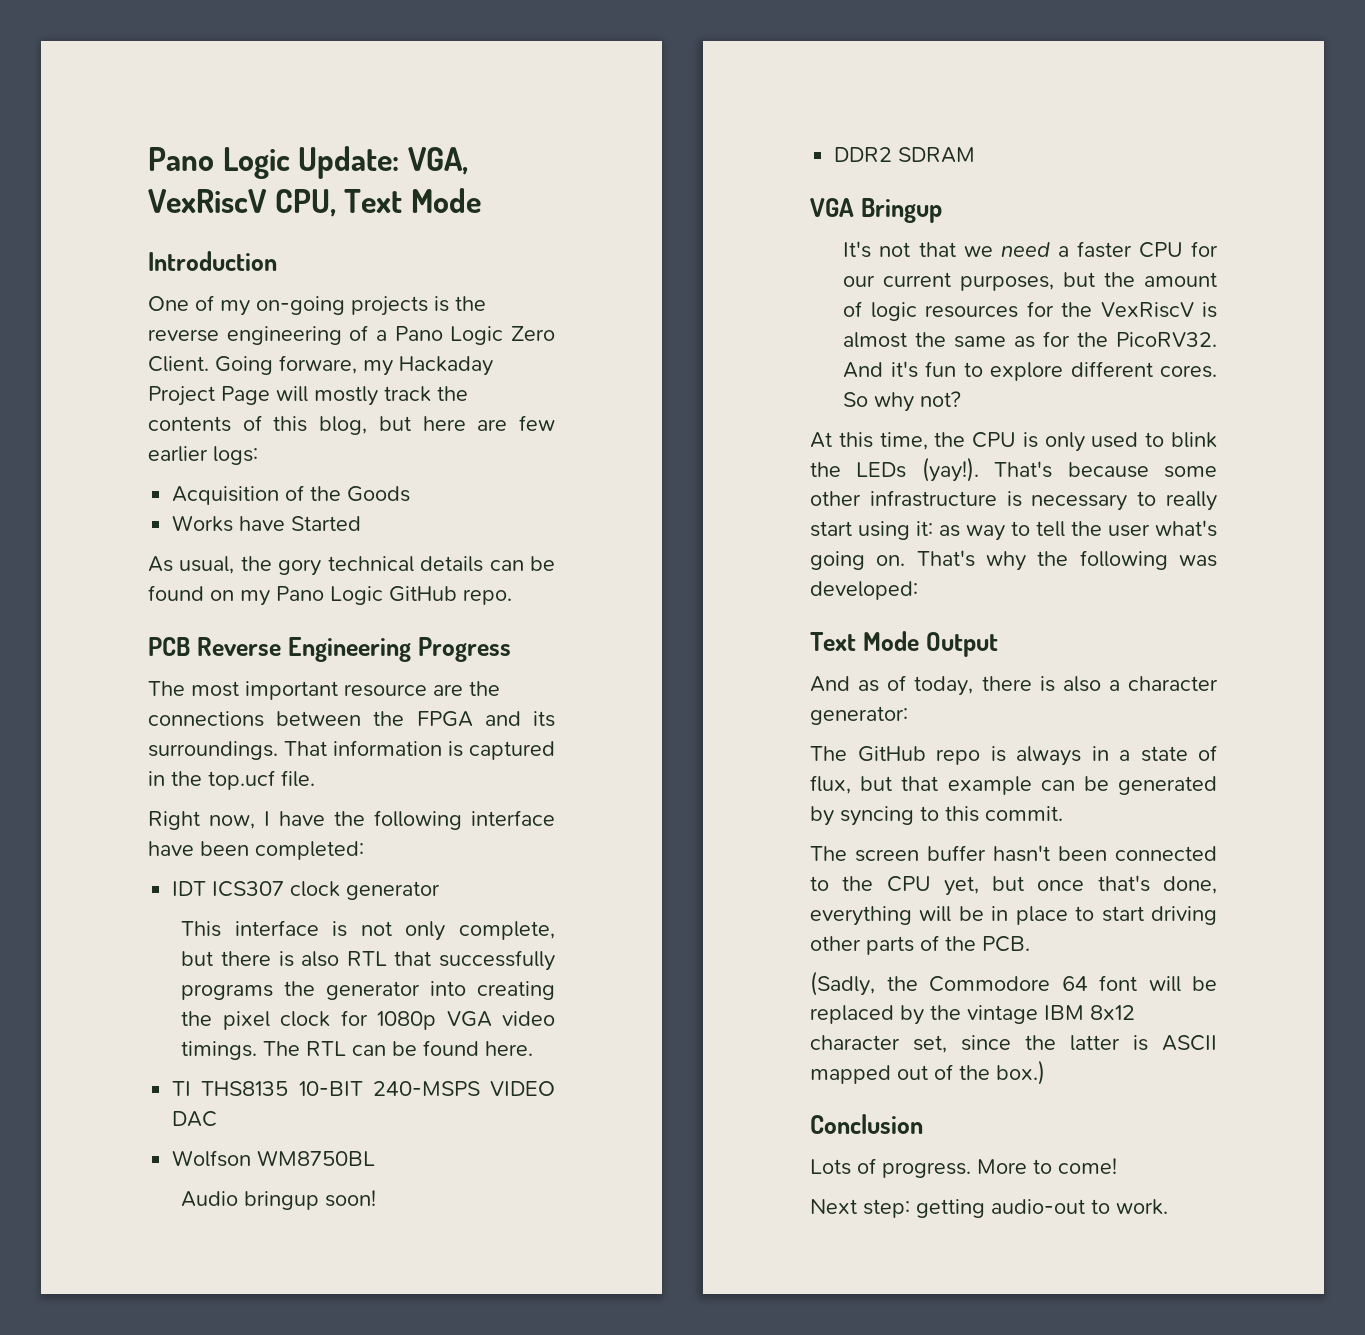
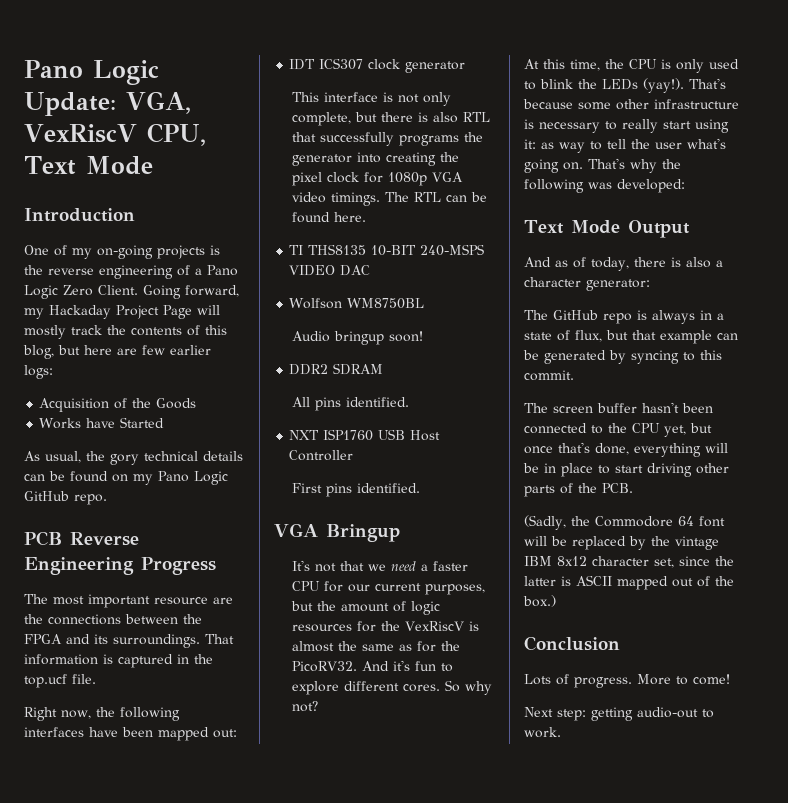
- Going forware, my Hackaday Project Page will mostly track the contents of this blog, but here are few earlier logs:
+ Going forward, my Hackaday Project Page will mostly track the contents of this blog, but here are few earlier logs:
- Right now, I have the following interface have been completed:
+ Right now, the following interfaces have been mapped out:
+ All pins identified.
+ NXT ISP1760 USB Host Controller
+ First pins identified.

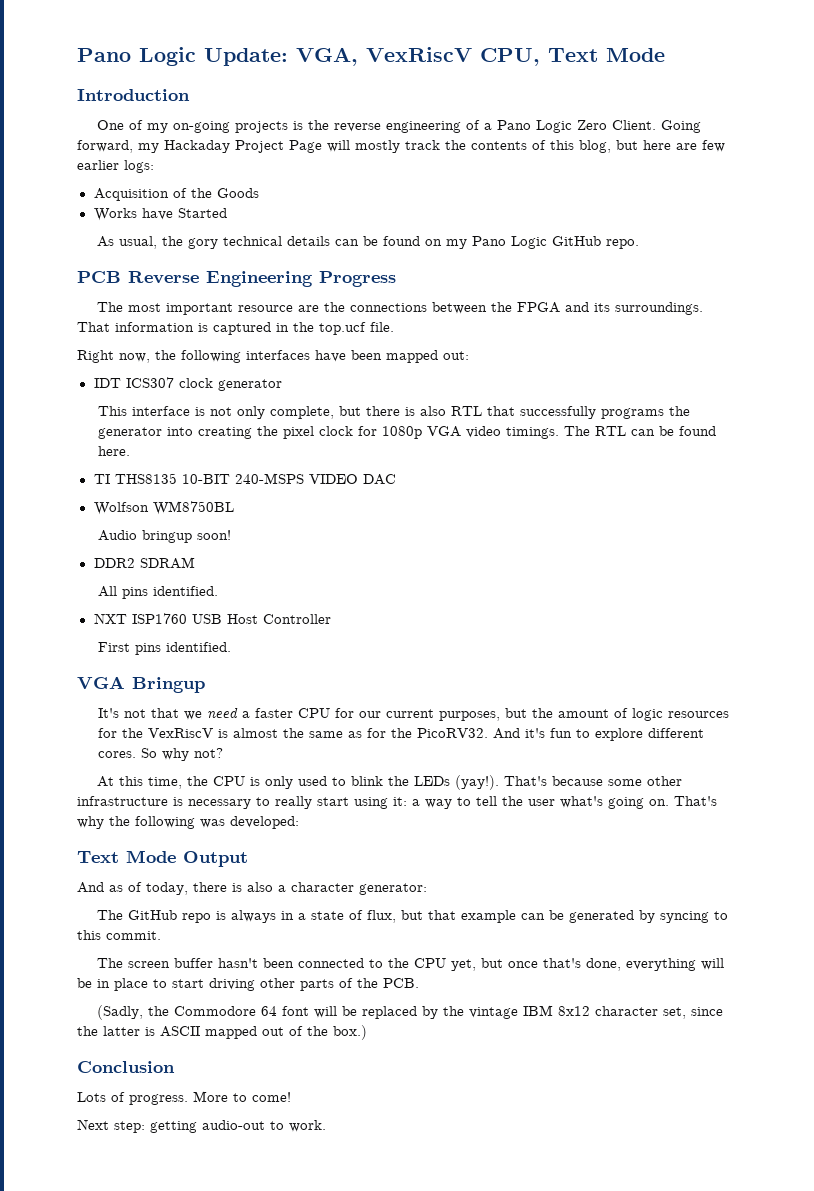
- That's because some other infrastructure is necessary to really start using it: as way to tell the user what's going on.
+ That's because some other infrastructure is necessary to really start using it: a way to tell the user what's going on.

